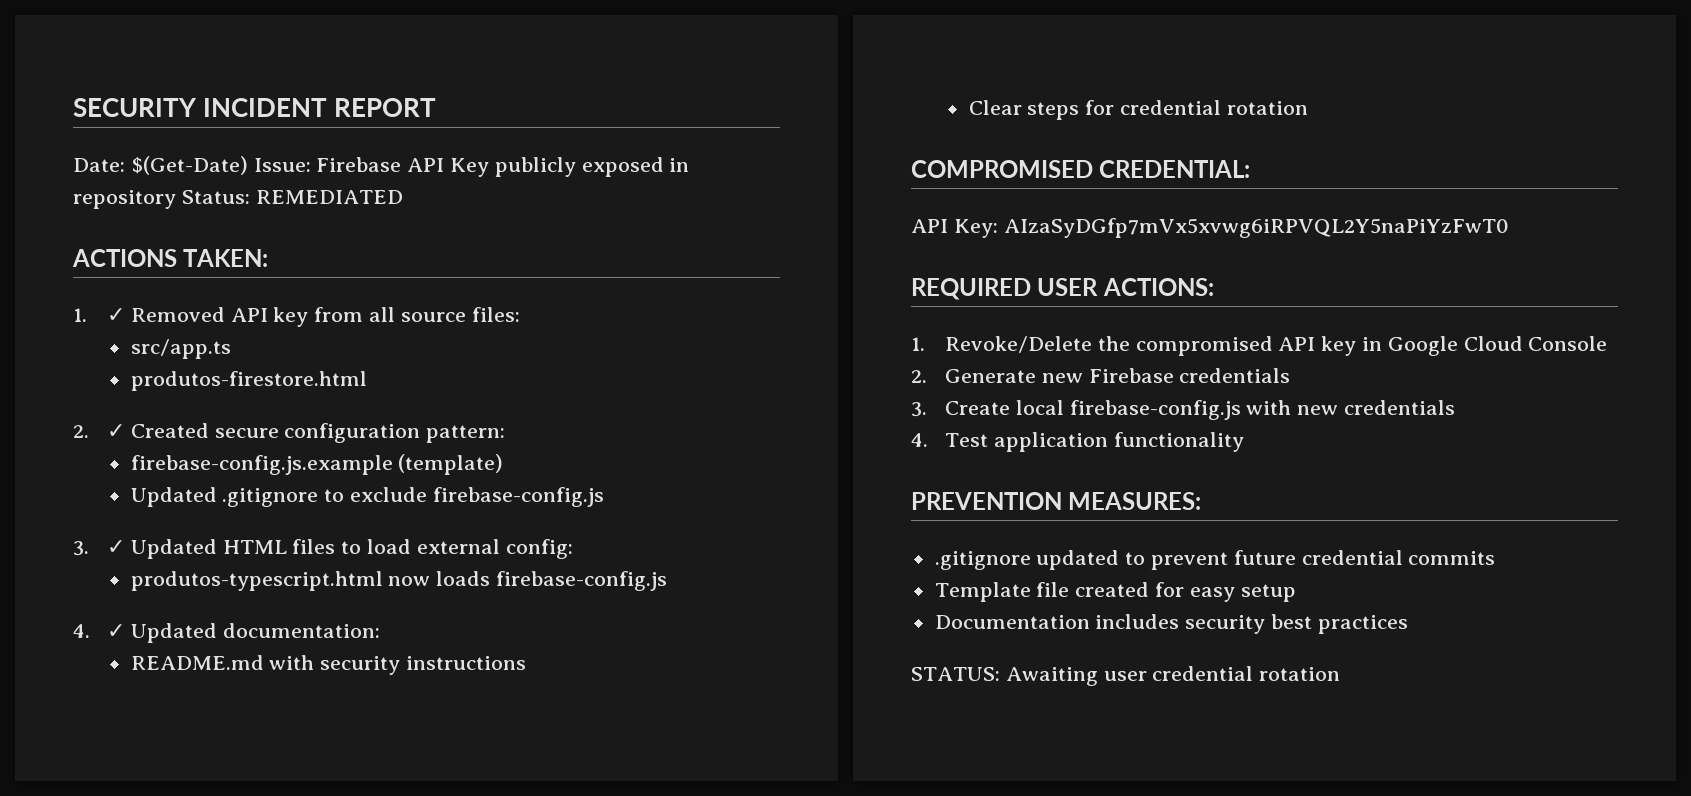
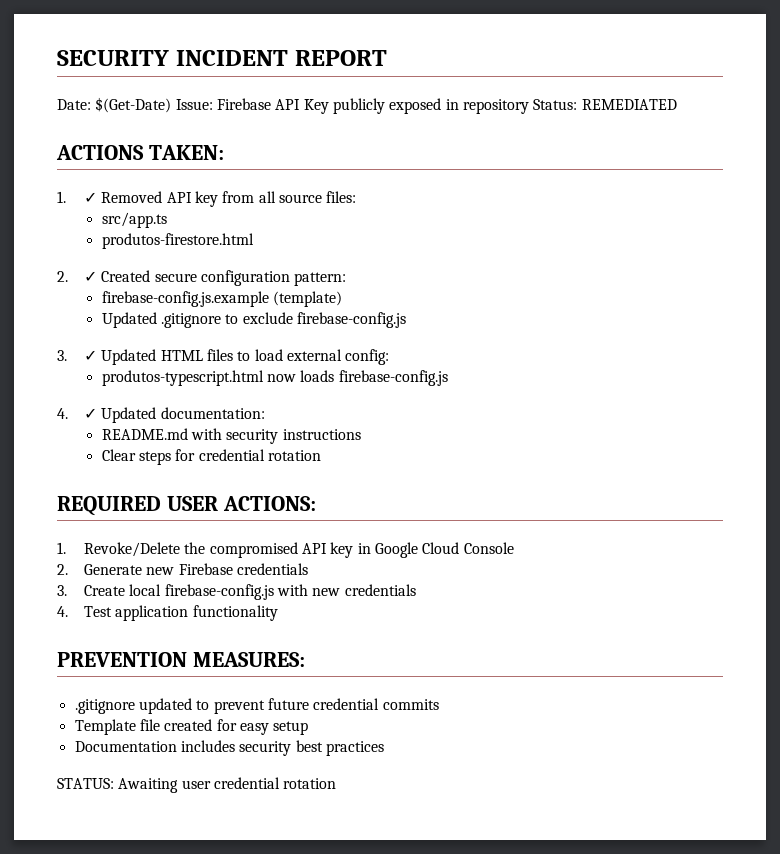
- COMPROMISED CREDENTIAL:
- API Key: AIzaSyDGfp7mVx5xvwg6iRPVQL2Y5naPiYzFwT0

